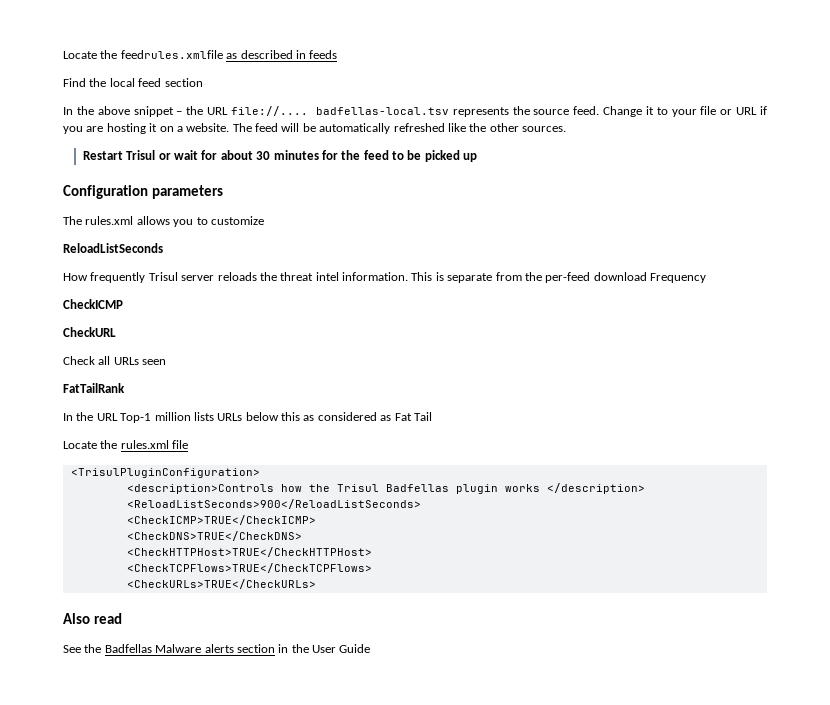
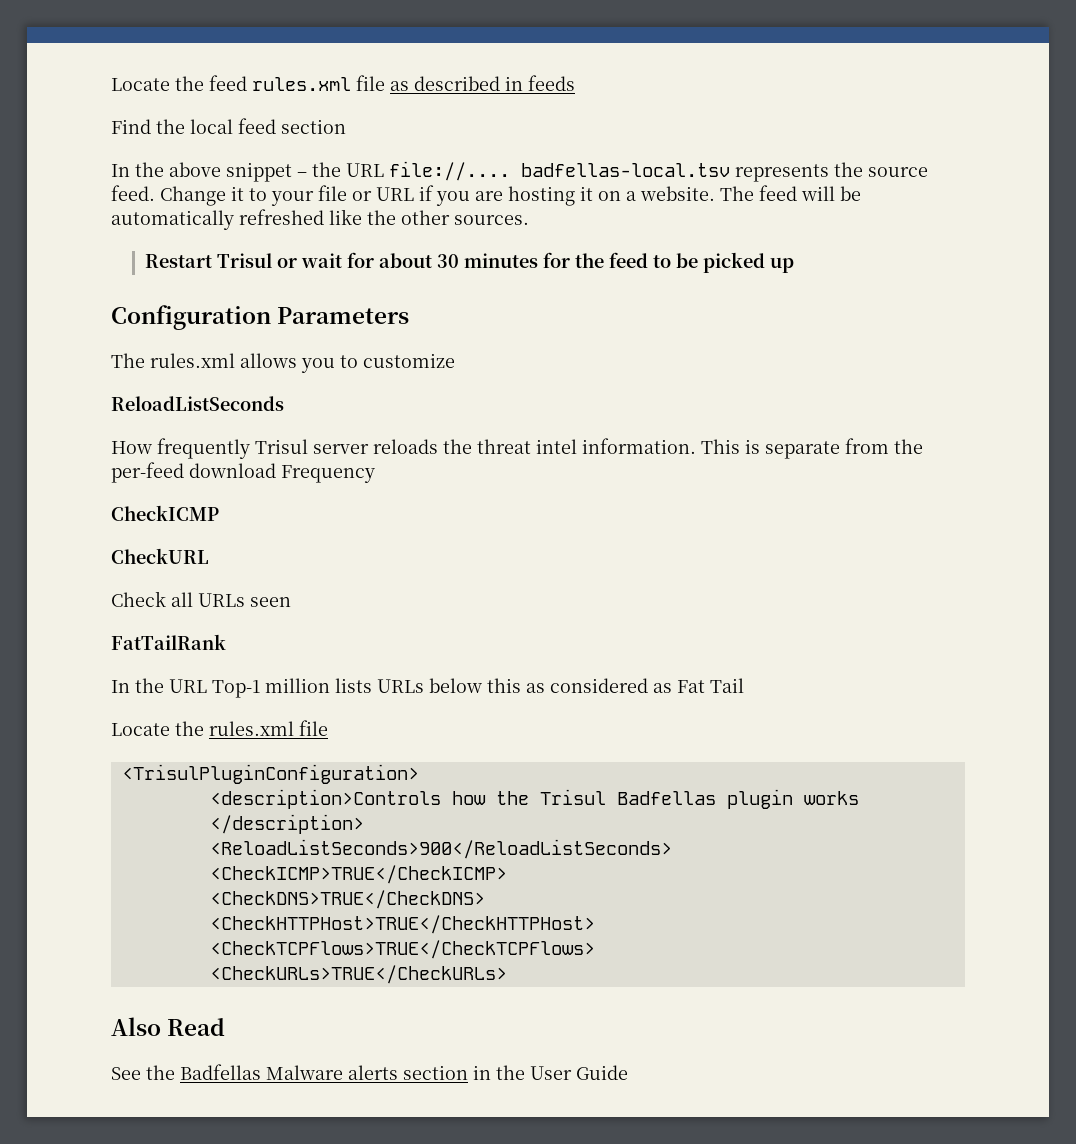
- Locate the feedrules.xmlfile as described in feeds
+ Locate the feed rules.xml file as described in feeds
- Configuration parameters
+ Configuration Parameters
- Also read
+ Also Read

